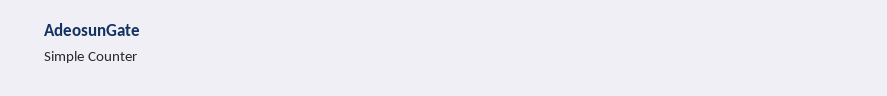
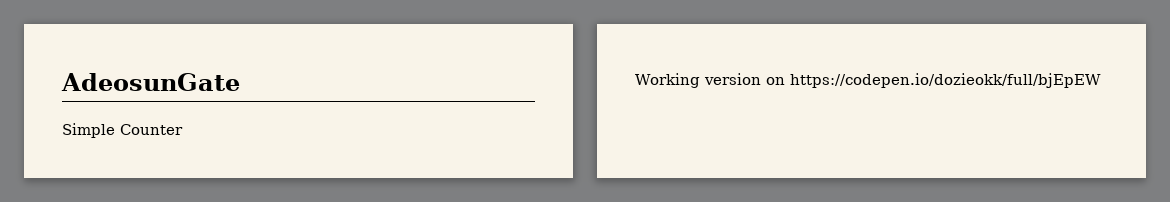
+ Working version on https://codepen.io/dozieokk/full/bjEpEW

